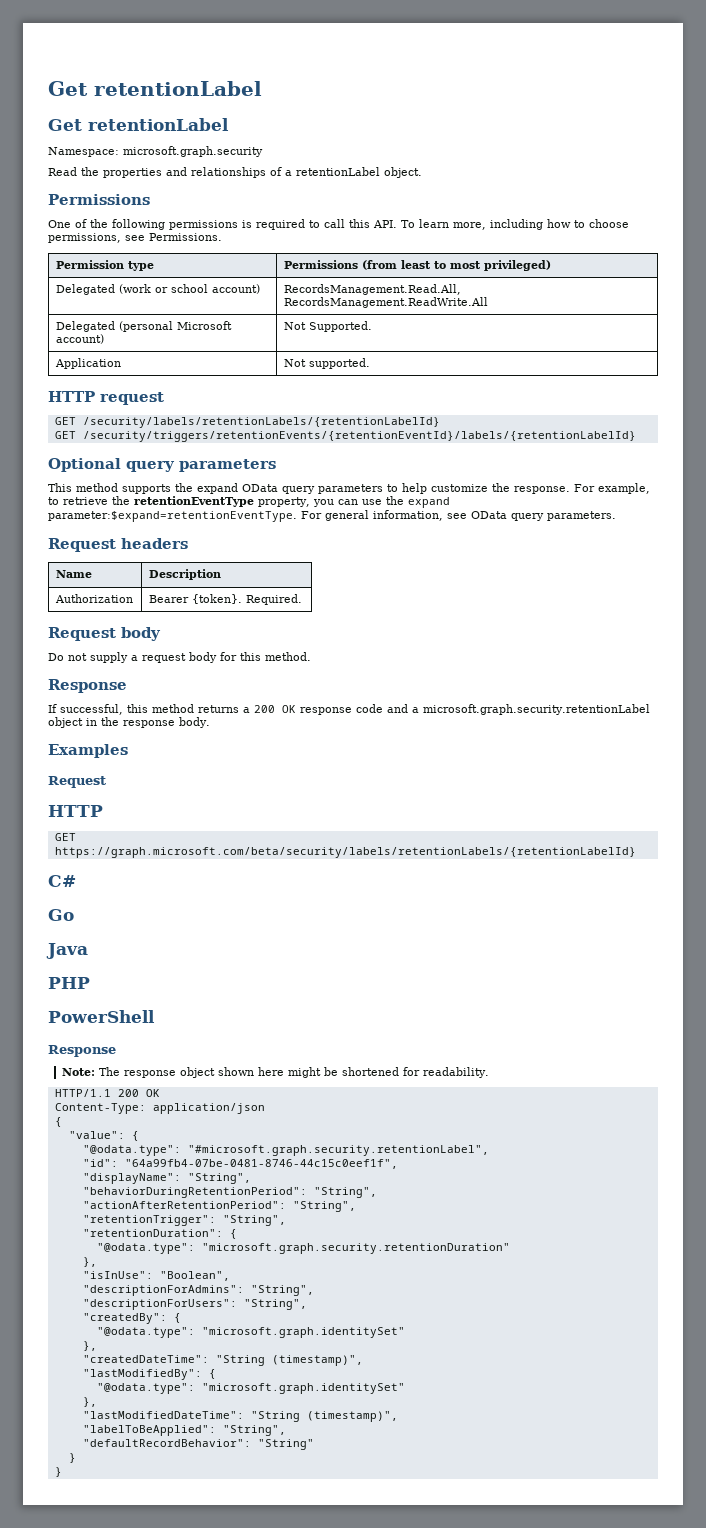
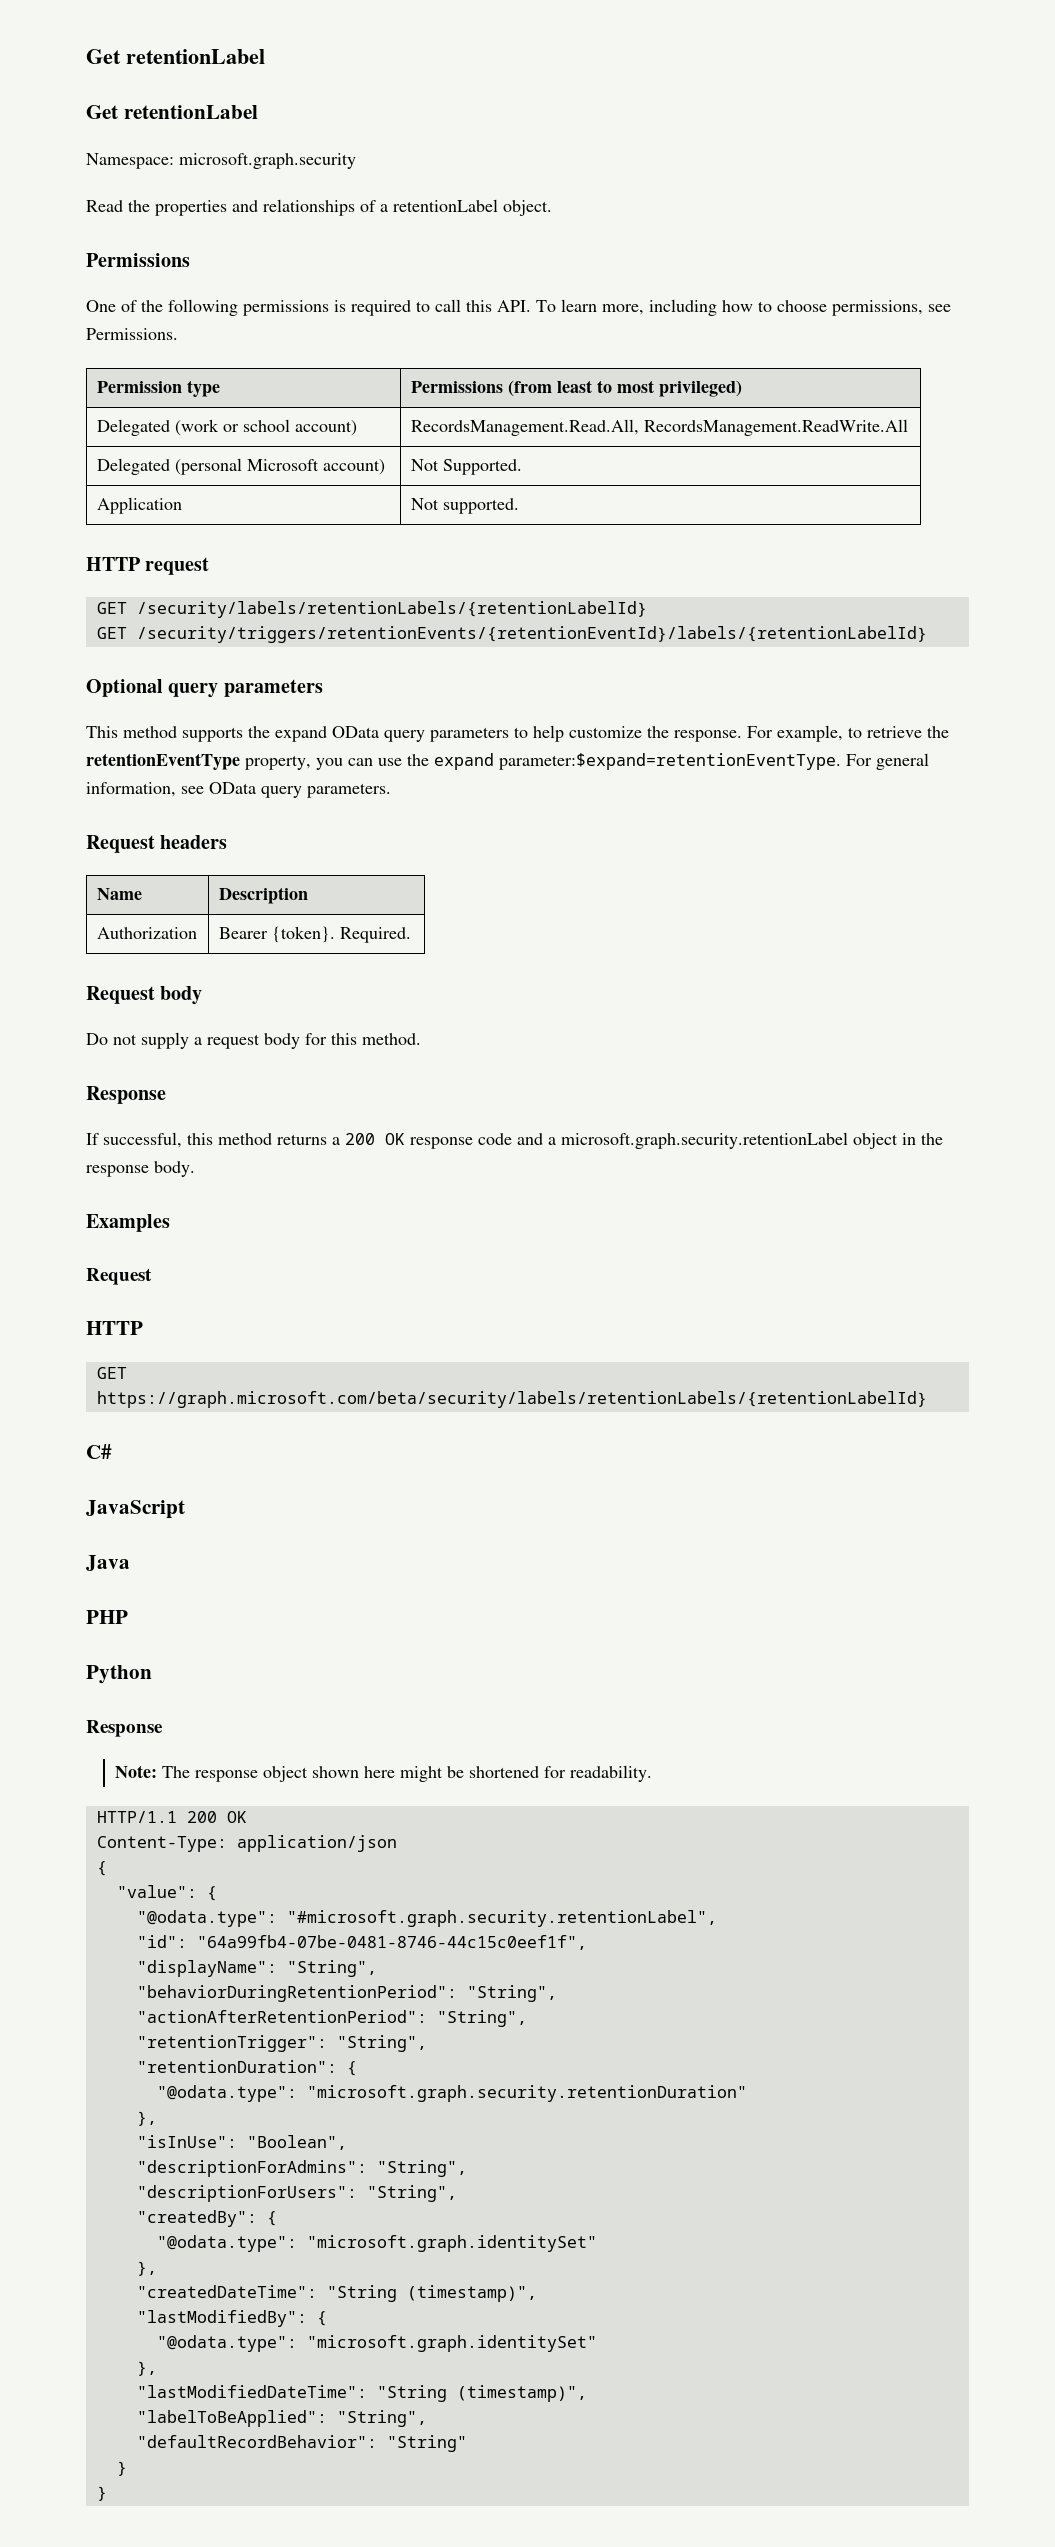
- Go
+ JavaScript
- PowerShell
+ Python

